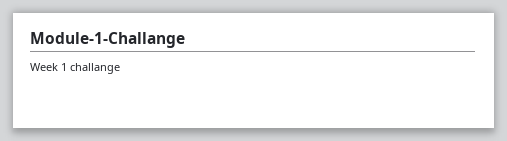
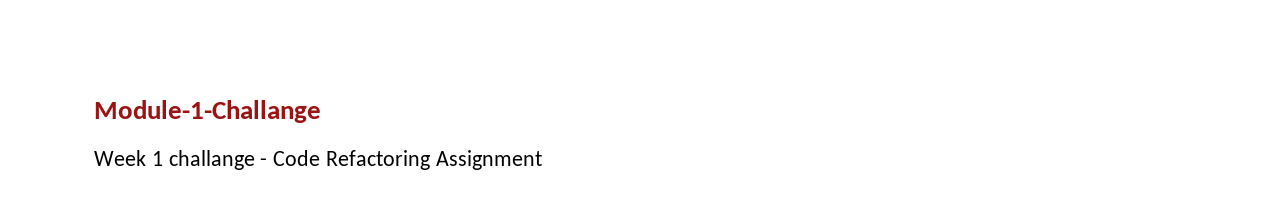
- Week 1 challange
+ Week 1 challange - Code Refactoring Assignment

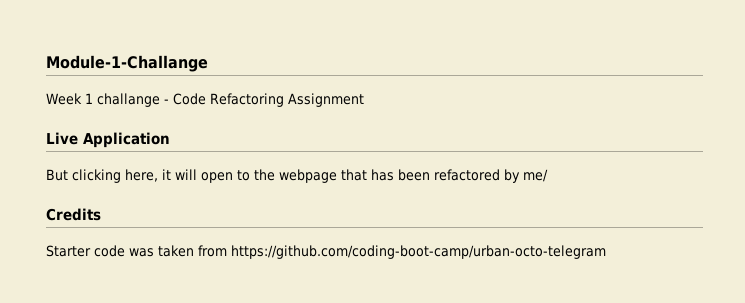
+ Live Application
+ But clicking here, it will open to the webpage that has been refactored by me/
+ Credits
+ Starter code was taken from https://github.com/coding-boot-camp/urban-octo-telegram

